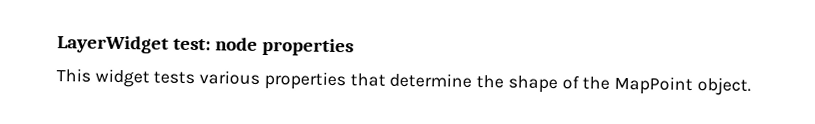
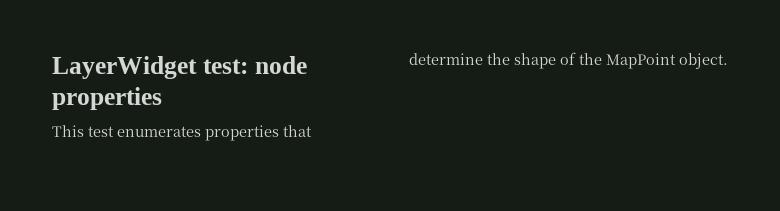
- This widget tests various properties that determine the shape of the MapPoint object.
+ This test enumerates properties that determine the shape of the MapPoint object.

